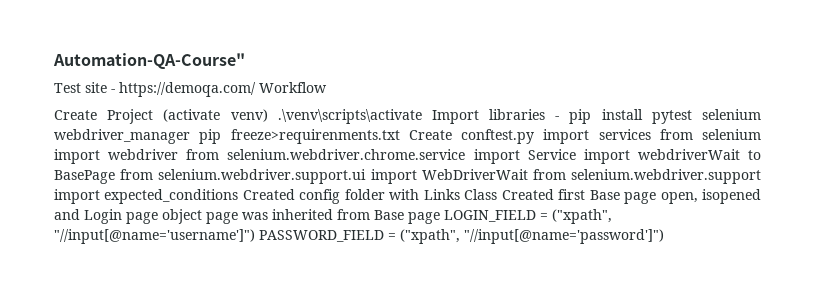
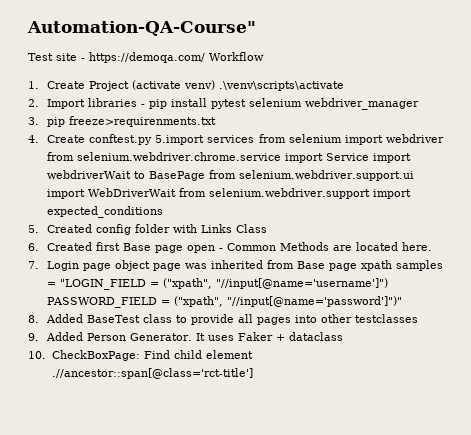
- Create Project (activate venv) .\venv\scripts\activate Import libraries - pip install pytest selenium webdriver_manager pip freeze>requirenments.txt Create conftest.py import services from selenium import webdriver from selenium.webdriver.chrome.service import Service import webdriverWait to BasePage from selenium.webdriver.support.ui import WebDriverWait from selenium.webdriver.support import expected_conditions Created config folder with Links Class Created first Base page open, isopened and Login page object page was inherited from Base page LOGIN_FIELD = ("xpath", "//input[@name='username']") PASSWORD_FIELD = ("xpath", "//input[@name='password']")
+ 1. Create Project (activate venv) .\venv\scripts\activate
+ 2. Import libraries - pip install pytest selenium webdriver_manager
+ 3. pip freeze>requirenments.txt
+ 4. Create conftest.py 5.import services from selenium import webdriver from selenium.webdriver.chrome.service import Service import webdriverWait to BasePage from selenium.webdriver.support.ui import WebDriverWait from selenium.webdriver.support import expected_conditions
+ 5. Created config folder with Links Class
+ 6. Created first Base page open - Common Methods are located here.
+ 7. Login page object page was inherited from Base page xpath samples = "LOGIN_FIELD = ("xpath", "//input[@name='username']") PASSWORD_FIELD = ("xpath", "//input[@name='password']")"
+ 8. Added BaseTest class to provide all pages into other testclasses
+ 9. Added Person Generator. It uses Faker + dataclass
+ 10. CheckBoxPage: Find child element .//ancestor::span[@class='rct-title']

